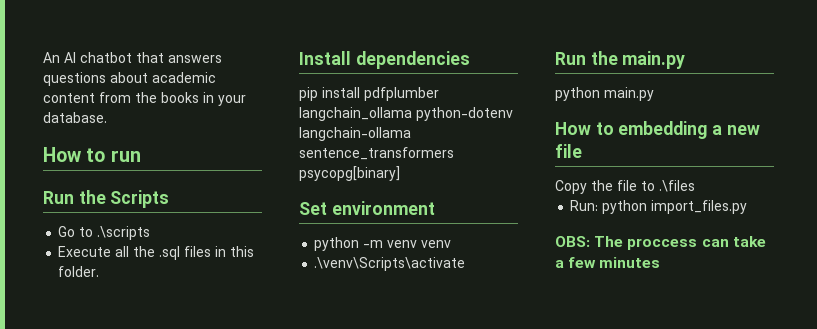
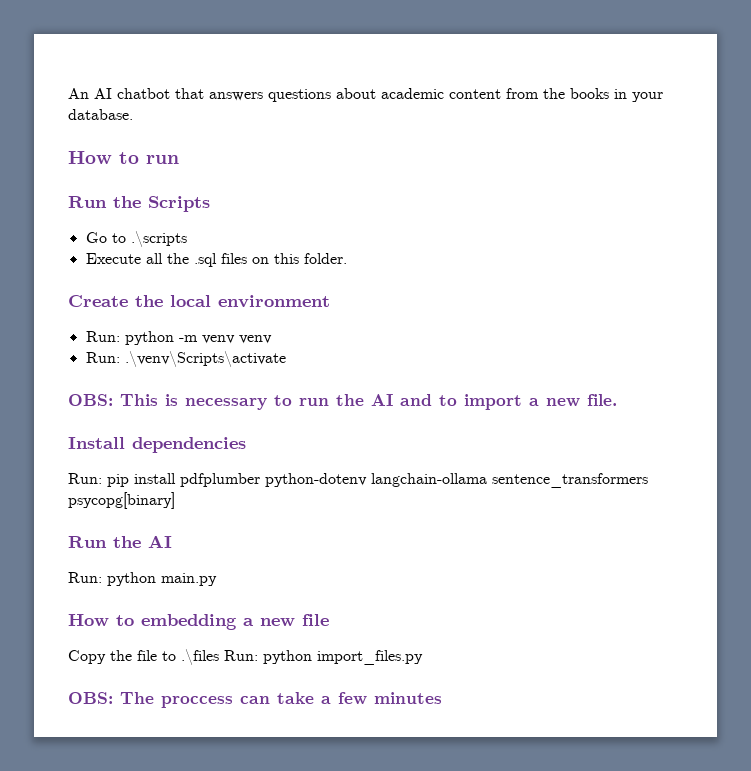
- Execute all the .sql files in this folder.
+ Execute all the .sql files on this folder.
+ Create the local environment
+ Run: python -m venv venv
+ Run: .\venv\Scripts\activate
+ OBS: This is necessary to run the AI and to import a new file.
- pip install pdfplumber langchain_ollama python-dotenv langchain-ollama sentence_transformers psycopg[binary]
+ Run: pip install pdfplumber python-dotenv langchain-ollama sentence_transformers psycopg[binary]
- Set environment
- python -m venv venv
- .\venv\Scripts\activate
- Run the main.py
- python main.py
+ Run the AI
+ Run: python main.py
- Copy the file to .\files
- Run: python import_files.py
+ Copy the file to .\files Run: python import_files.py

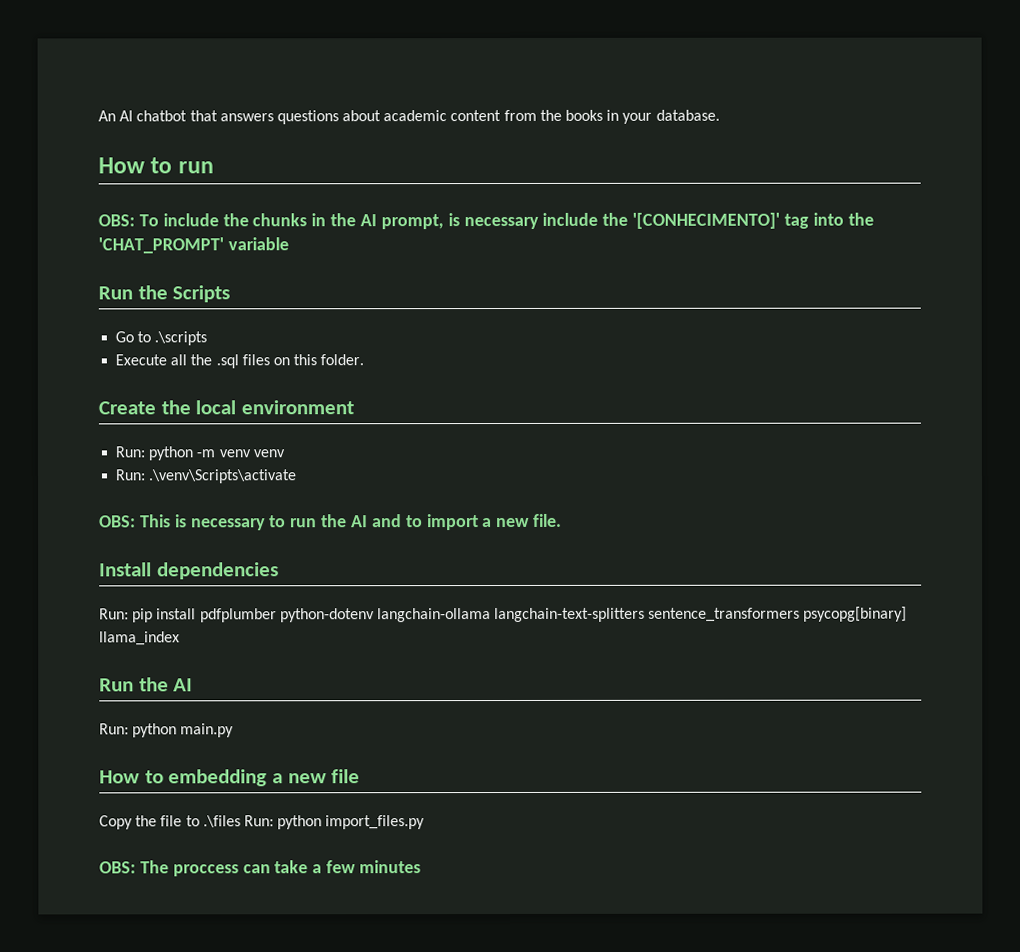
+ OBS: To include the chunks in the AI prompt, is necessary include the '[CONHECIMENTO]' tag into the 'CHAT_PROMPT' variable
- Run: pip install pdfplumber python-dotenv langchain-ollama sentence_transformers psycopg[binary]
+ Run: pip install pdfplumber python-dotenv langchain-ollama langchain-text-splitters sentence_transformers psycopg[binary] llama_index

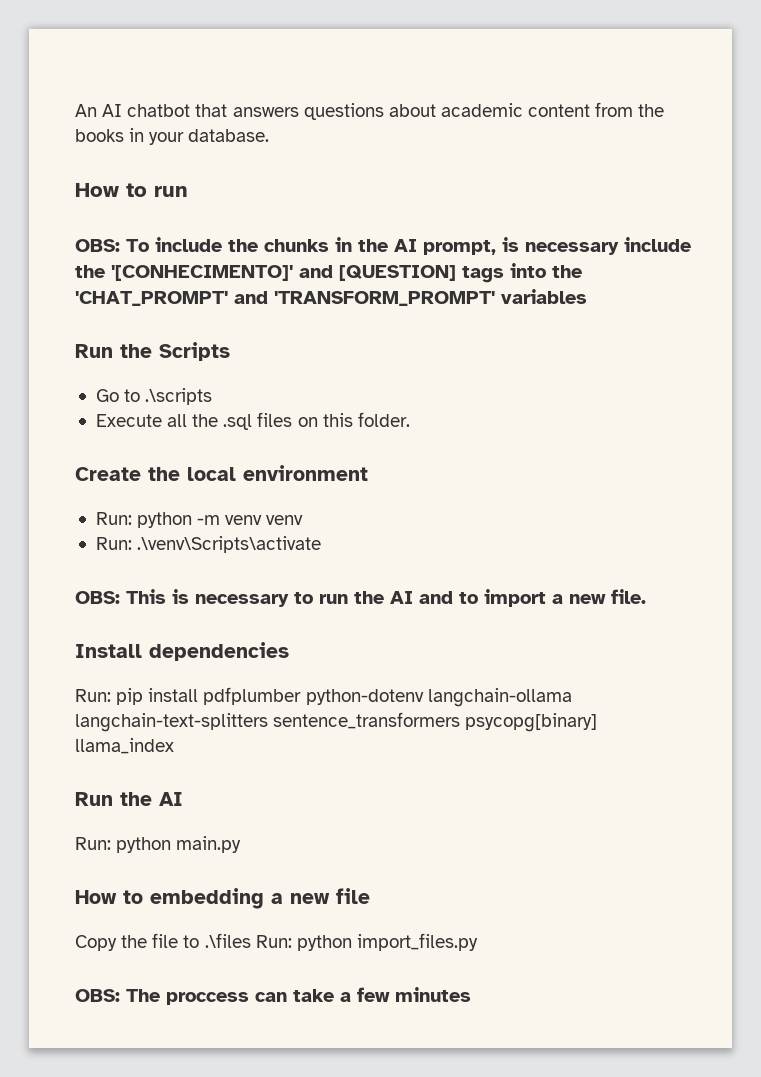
- OBS: To include the chunks in the AI prompt, is necessary include the '[CONHECIMENTO]' tag into the 'CHAT_PROMPT' variable
+ OBS: To include the chunks in the AI prompt, is necessary include the '[CONHECIMENTO]' and [QUESTION] tags into the 'CHAT_PROMPT' and 'TRANSFORM_PROMPT' variables

